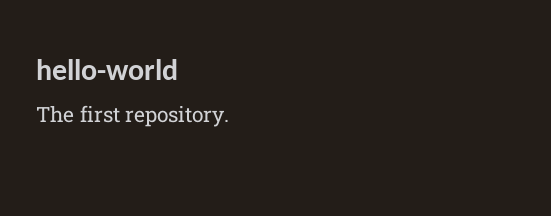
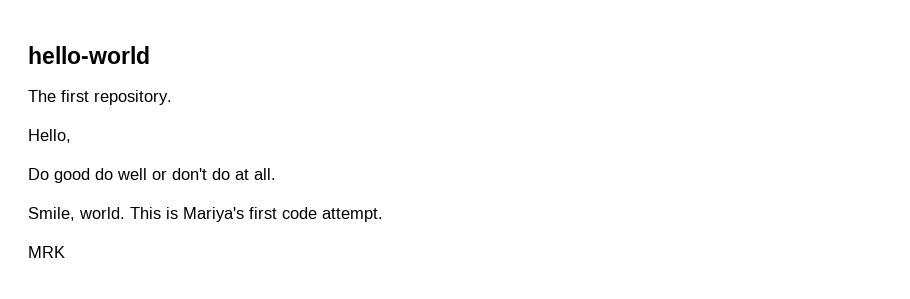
+ Hello,
+ Do good do well or don't do at all.
+ Smile, world. This is Mariya's first code attempt.
+ MRK

